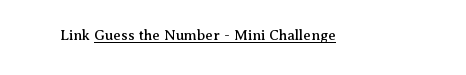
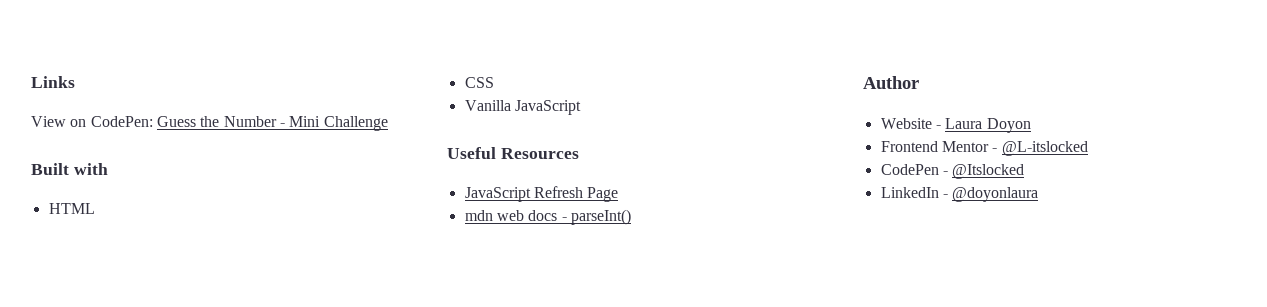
- Link Guess the Number - Mini Challenge
+ Links
+ View on CodePen: Guess the Number - Mini Challenge
+ Built with
+ HTML
+ CSS
+ Vanilla JavaScript
+ Useful Resources
+ JavaScript Refresh Page
+ mdn web docs - parseInt()
+ Author
+ Website - Laura Doyon
+ Frontend Mentor - @L-itslocked
+ CodePen - @Itslocked
+ LinkedIn - @doyonlaura

